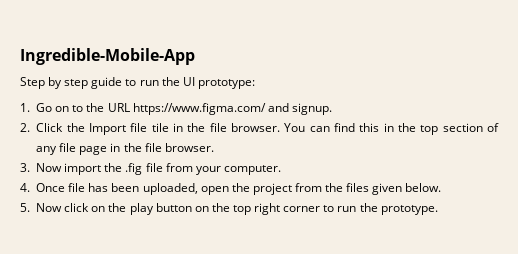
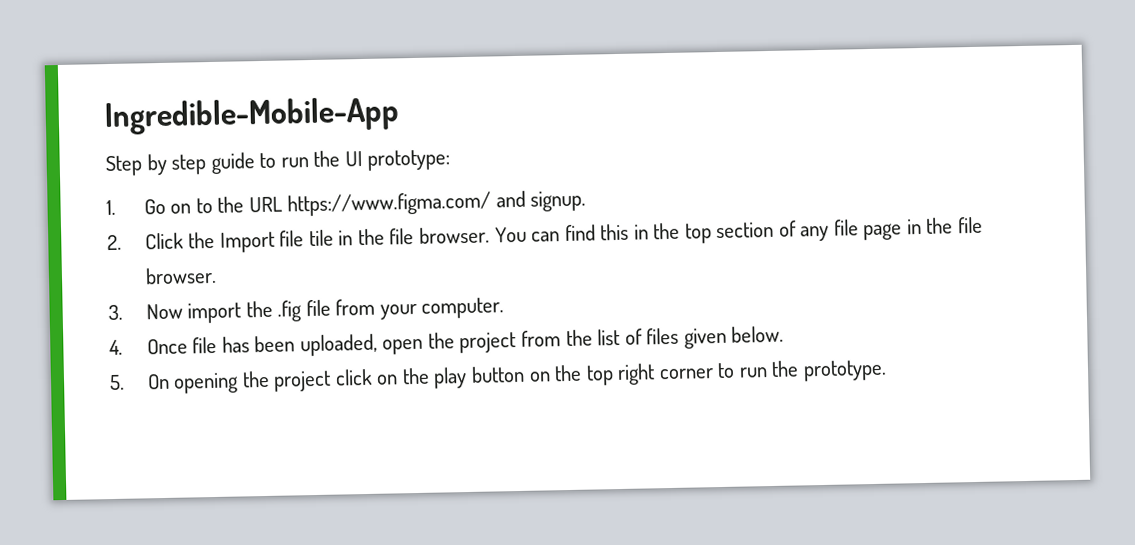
- 4. Once file has been uploaded, open the project from the files given below.
+ 4. Once file has been uploaded, open the project from the list of files given below.
- 5. Now click on the play button on the top right corner to run the prototype.
+ 5. On opening the project click on the play button on the top right corner to run the prototype.

